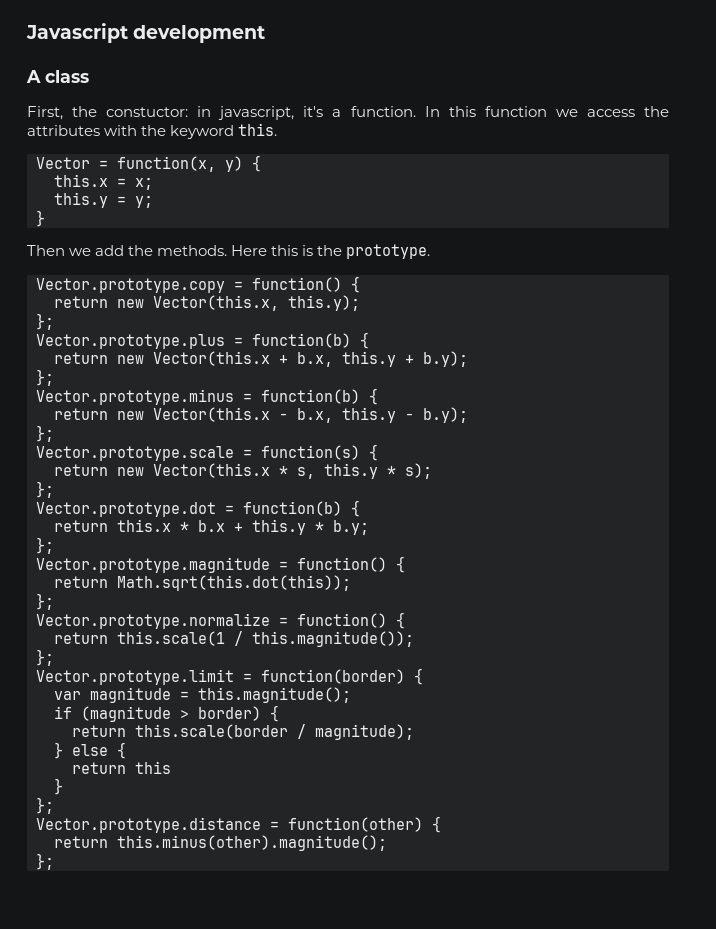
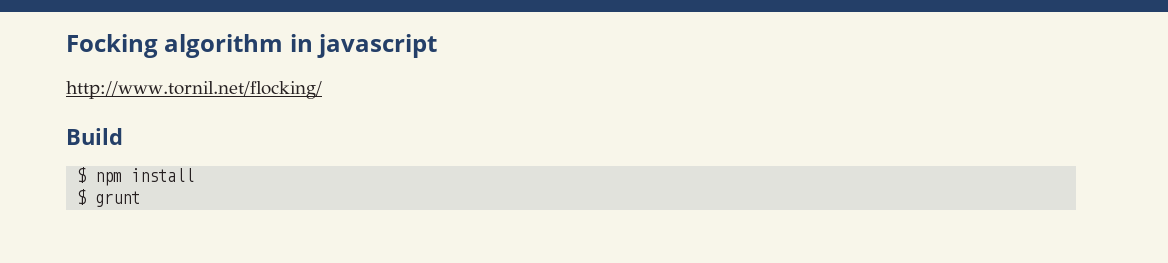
- Javascript development
- A class
- First, the constuctor: in javascript, it's a function. In this function we access the attributes with the keyword this.
- Vector = function(x, y) {
- this.x = x;
- this.y = y;
- }
- Then we add the methods. Here this is the prototype.
- Vector.prototype.copy = function() {
- return new Vector(this.x, this.y);
- };
- Vector.prototype.plus = function(b) {
- return new Vector(this.x + b.x, this.y + b.y);
- };
- Vector.prototype.minus = function(b) {
- return new Vector(this.x - b.x, this.y - b.y);
- };
- Vector.prototype.scale = function(s) {
- return new Vector(this.x * s, this.y * s);
- };
- Vector.prototype.dot = function(b) {
- return this.x * b.x + this.y * b.y;
- };
- Vector.prototype.magnitude = function() {
- return Math.sqrt(this.dot(this));
- };
- Vector.prototype.normalize = function() {
- return this.scale(1 / this.magnitude());
- };
- Vector.prototype.limit = function(border) {
- var magnitude = this.magnitude();
- if (magnitude > border) {
- return this.scale(border / magnitude);
- } else {
- return this
- }
- };
- Vector.prototype.distance = function(other) {
- return this.minus(other).magnitude();
- };
+ Focking algorithm in javascript
+ http://www.tornil.net/flocking/
+ Build
+ $ npm install
+ $ grunt

